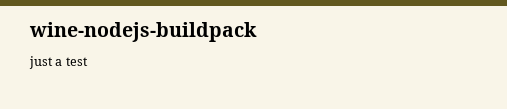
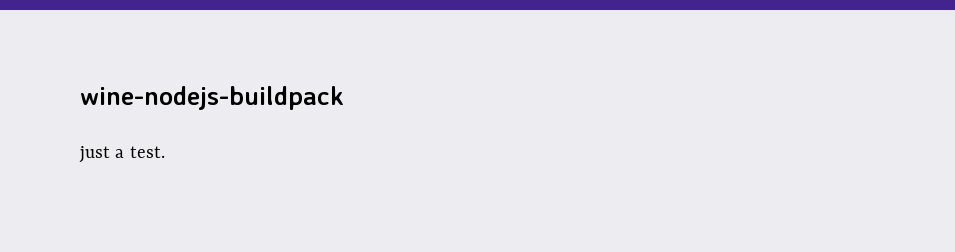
- just a test
+ just a test.

